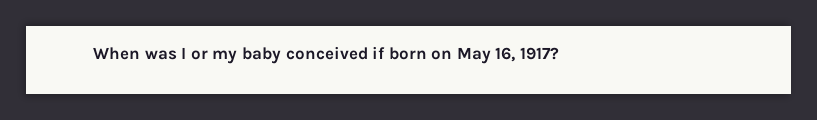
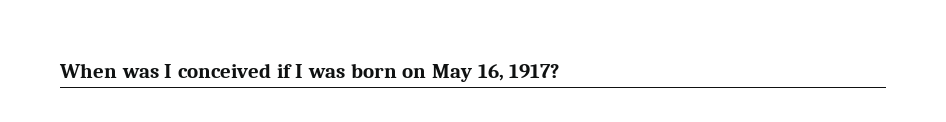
- When was I or my baby conceived if born on May 16, 1917?
+ When was I conceived if I was born on May 16, 1917?

